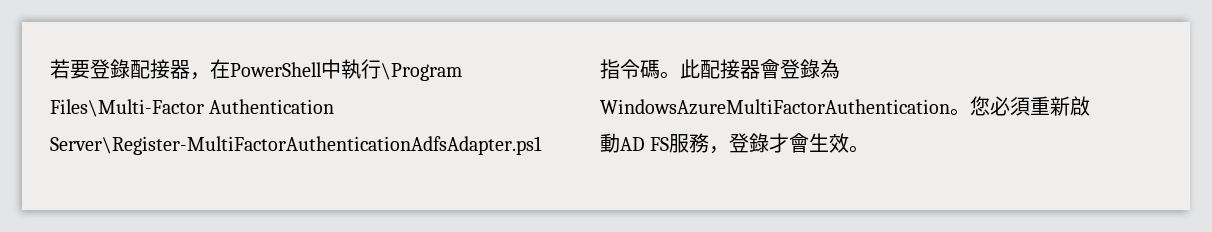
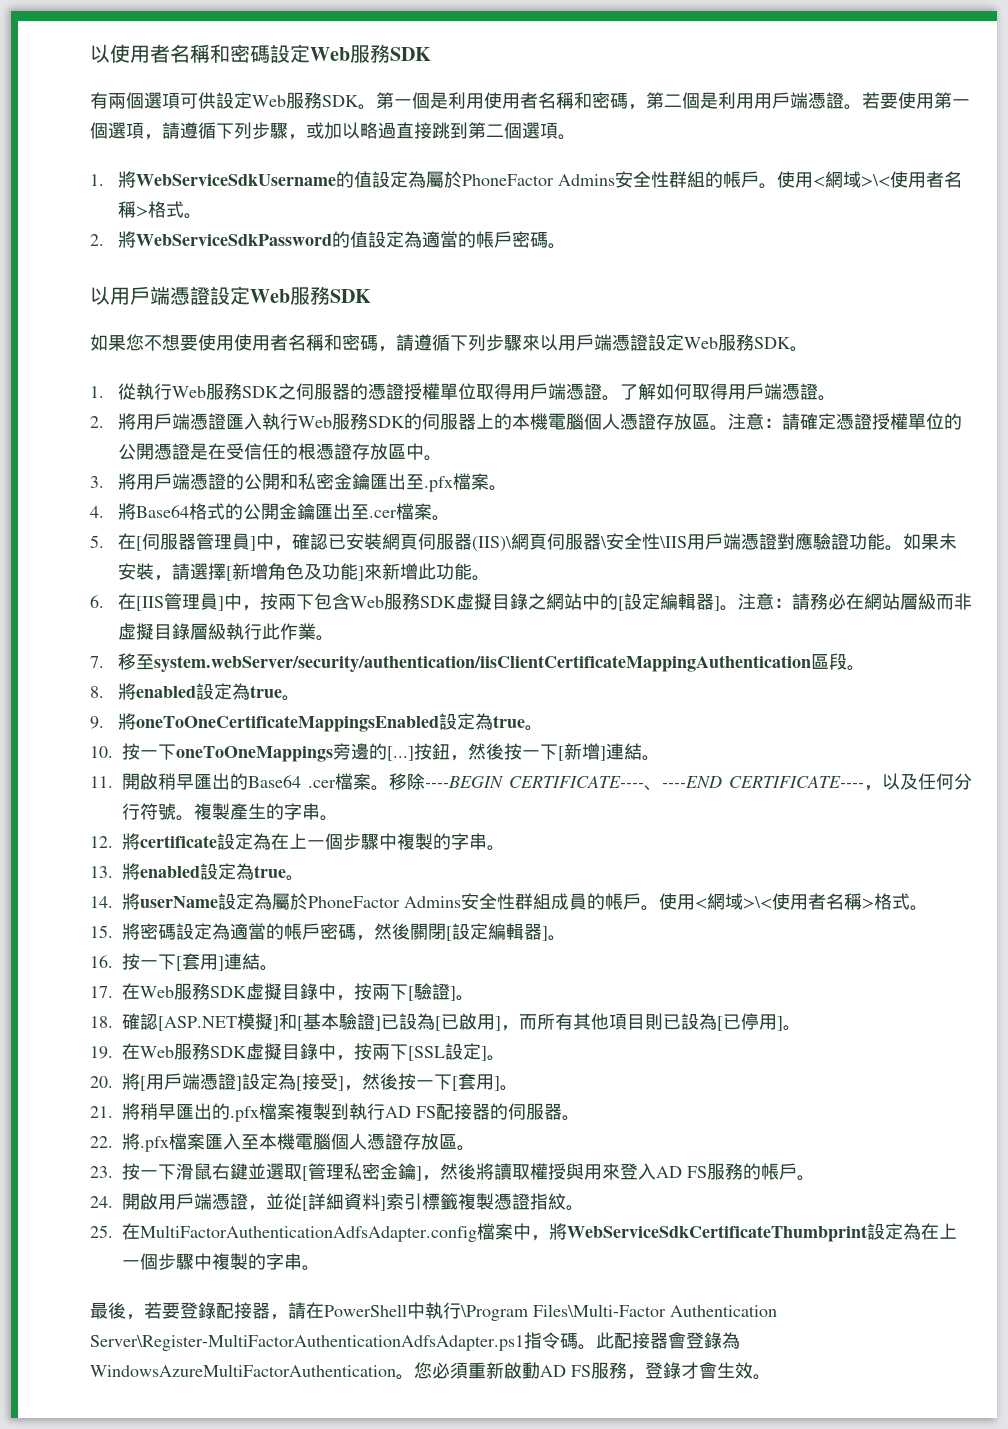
- 若要登錄配接器，在PowerShell中執行\Program Files\Multi-Factor Authentication Server\Register-MultiFactorAuthenticationAdfsAdapter.ps1指令碼。
+ 以使用者名稱和密碼設定Web服務SDK
+ 有兩個選項可供設定Web服務SDK。第一個是利用使用者名稱和密碼，第二個是利用用戶端憑證。若要使用第一個選項，請遵循下列步驟，或加以略過直接跳到第二個選項。
+ 1.將WebServiceSdkUsername的值設定為屬於PhoneFactor Admins安全性群組的帳戶。使用<網域>\<使用者名稱>格式。
+ 2.將WebServiceSdkPassword的值設定為適當的帳戶密碼。
+ 以用戶端憑證設定Web服務SDK
+ 如果您不想要使用使用者名稱和密碼，請遵循下列步驟來以用戶端憑證設定Web服務SDK。
+ 1.從執行Web服務SDK之伺服器的憑證授權單位取得用戶端憑證。了解如何取得用戶端憑證。
+ 2.將用戶端憑證匯入執行Web服務SDK的伺服器上的本機電腦個人憑證存放區。注意：請確定憑證授權單位的公開憑證是在受信任的根憑證存放區中。
+ 3.將用戶端憑證的公開和私密金鑰匯出至.pfx檔案。
+ 4.將Base64格式的公開金鑰匯出至.cer檔案。
+ 5.在[伺服器管理員]中，確認已安裝網頁伺服器(IIS)\網頁伺服器\安全性\IIS用戶端憑證對應驗證功能。如果未安裝，請選擇[新增角色及功能]來新增此功能。
+ 6.在[IIS管理員]中，按兩下包含Web服務SDK虛擬目錄之網站中的[設定編輯器]。注意：請務必在網站層級而非虛擬目錄層級執行此作業。
+ 7.移至system.webServer/security/authentication/iisClientCertificateMappingAuthentication區段。
+ 8.將enabled設定為true。
+ 9.將oneToOneCertificateMappingsEnabled設定為true。
+ 10.按一下oneToOneMappings旁邊的[...]按鈕，然後按一下[新增]連結。
+ 11.開啟稍早匯出的Base64 .cer檔案。移除----BEGIN CERTIFICATE----、----END CERTIFICATE----，以及任何分行符號。複製產生的字串。
+ 12.將certificate設定為在上一個步驟中複製的字串。
+ 13.將enabled設定為true。
+ 14.將userName設定為屬於PhoneFactor Admins安全性群組成員的帳戶。使用<網域>\<使用者名稱>格式。
+ 15.將密碼設定為適當的帳戶密碼，然後關閉[設定編輯器]。
+ 16.按一下[套用]連結。
+ 17.在Web服務SDK虛擬目錄中，按兩下[驗證]。
+ 18.確認[ASP.NET模擬]和[基本驗證]已設為[已啟用]，而所有其他項目則已設為[已停用]。
+ 19.在Web服務SDK虛擬目錄中，按兩下[SSL設定]。
+ 20.將[用戶端憑證]設定為[接受]，然後按一下[套用]。
+ 21.將稍早匯出的.pfx檔案複製到執行AD FS配接器的伺服器。
+ 22.將.pfx檔案匯入至本機電腦個人憑證存放區。
+ 23.按一下滑鼠右鍵並選取[管理私密金鑰]，然後將讀取權授與用來登入AD FS服務的帳戶。
+ 24.開啟用戶端憑證，並從[詳細資料]索引標籤複製憑證指紋。
+ 25.在MultiFactorAuthenticationAdfsAdapter.config檔案中，將WebServiceSdkCertificateThumbprint設定為在上一個步驟中複製的字串。
+ 最後，若要登錄配接器，請在PowerShell中執行\Program Files\Multi-Factor Authentication Server\Register-MultiFactorAuthenticationAdfsAdapter.ps1指令碼。

